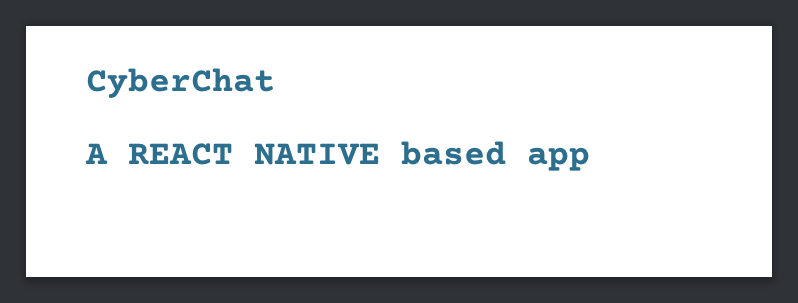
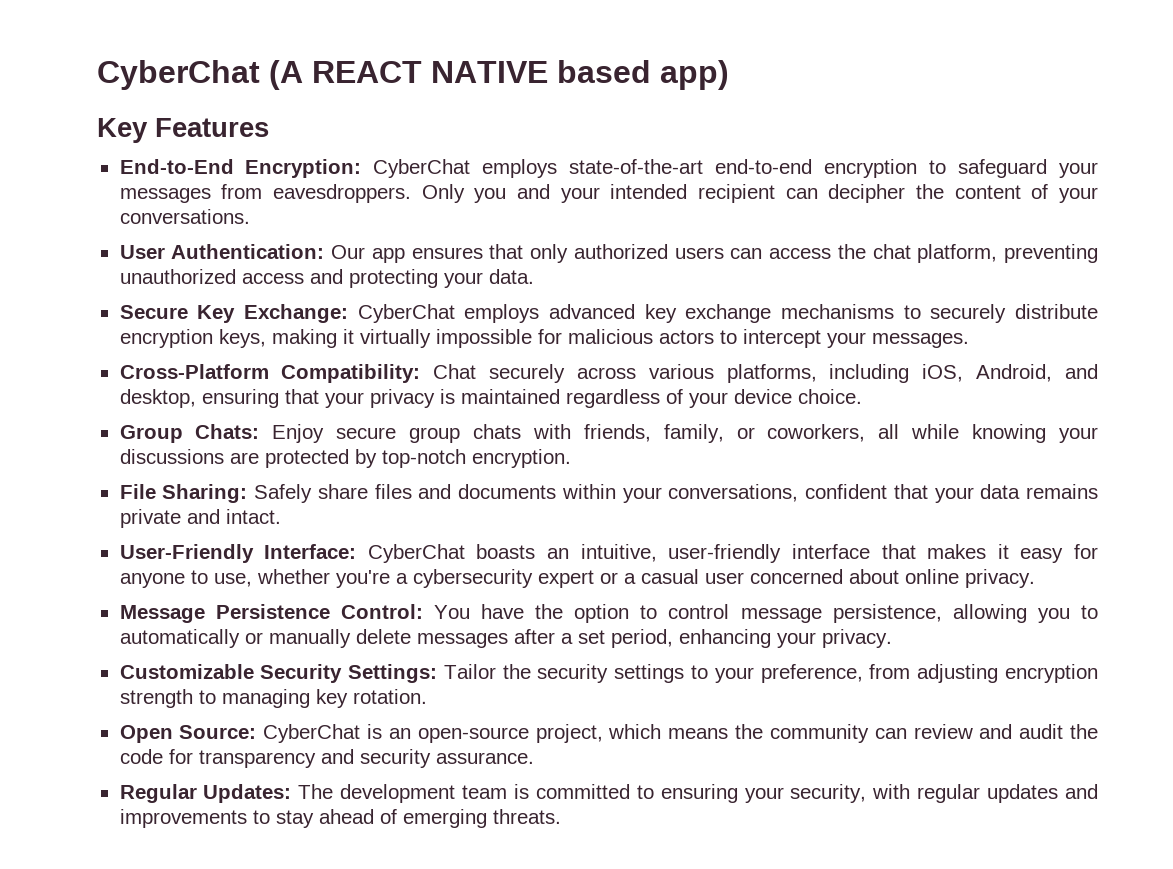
- CyberChat
- A REACT NATIVE based app
+ CyberChat (A REACT NATIVE based app)
+ Key Features
+ End-to-End Encryption: CyberChat employs state-of-the-art end-to-end encryption to safeguard your messages from eavesdroppers. Only you and your intended recipient can decipher the content of your conversations.
+ User Authentication: Our app ensures that only authorized users can access the chat platform, preventing unauthorized access and protecting your data.
+ Secure Key Exchange: CyberChat employs advanced key exchange mechanisms to securely distribute encryption keys, making it virtually impossible for malicious actors to intercept your messages.
+ Cross-Platform Compatibility: Chat securely across various platforms, including iOS, Android, and desktop, ensuring that your privacy is maintained regardless of your device choice.
+ Group Chats: Enjoy secure group chats with friends, family, or coworkers, all while knowing your discussions are protected by top-notch encryption.
+ File Sharing: Safely share files and documents within your conversations, confident that your data remains private and intact.
+ User-Friendly Interface: CyberChat boasts an intuitive, user-friendly interface that makes it easy for anyone to use, whether you're a cybersecurity expert or a casual user concerned about online privacy.
+ Message Persistence Control: You have the option to control message persistence, allowing you to automatically or manually delete messages after a set period, enhancing your privacy.
+ Customizable Security Settings: Tailor the security settings to your preference, from adjusting encryption strength to managing key rotation.
+ Open Source: CyberChat is an open-source project, which means the community can review and audit the code for transparency and security assurance.
+ Regular Updates: The development team is committed to ensuring your security, with regular updates and improvements to stay ahead of emerging threats.

